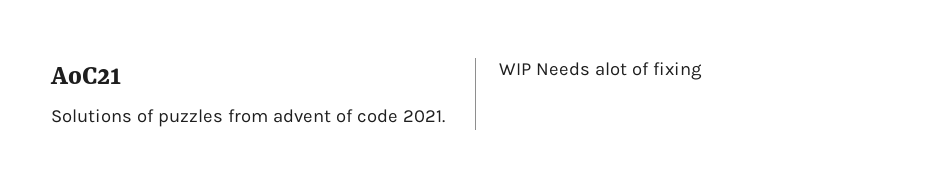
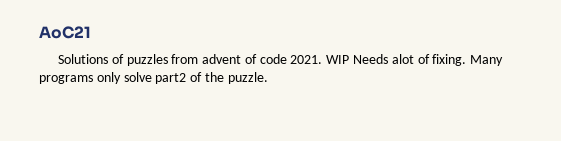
- WIP Needs alot of fixing
+ WIP Needs alot of fixing. Many programs only solve part2 of the puzzle.

